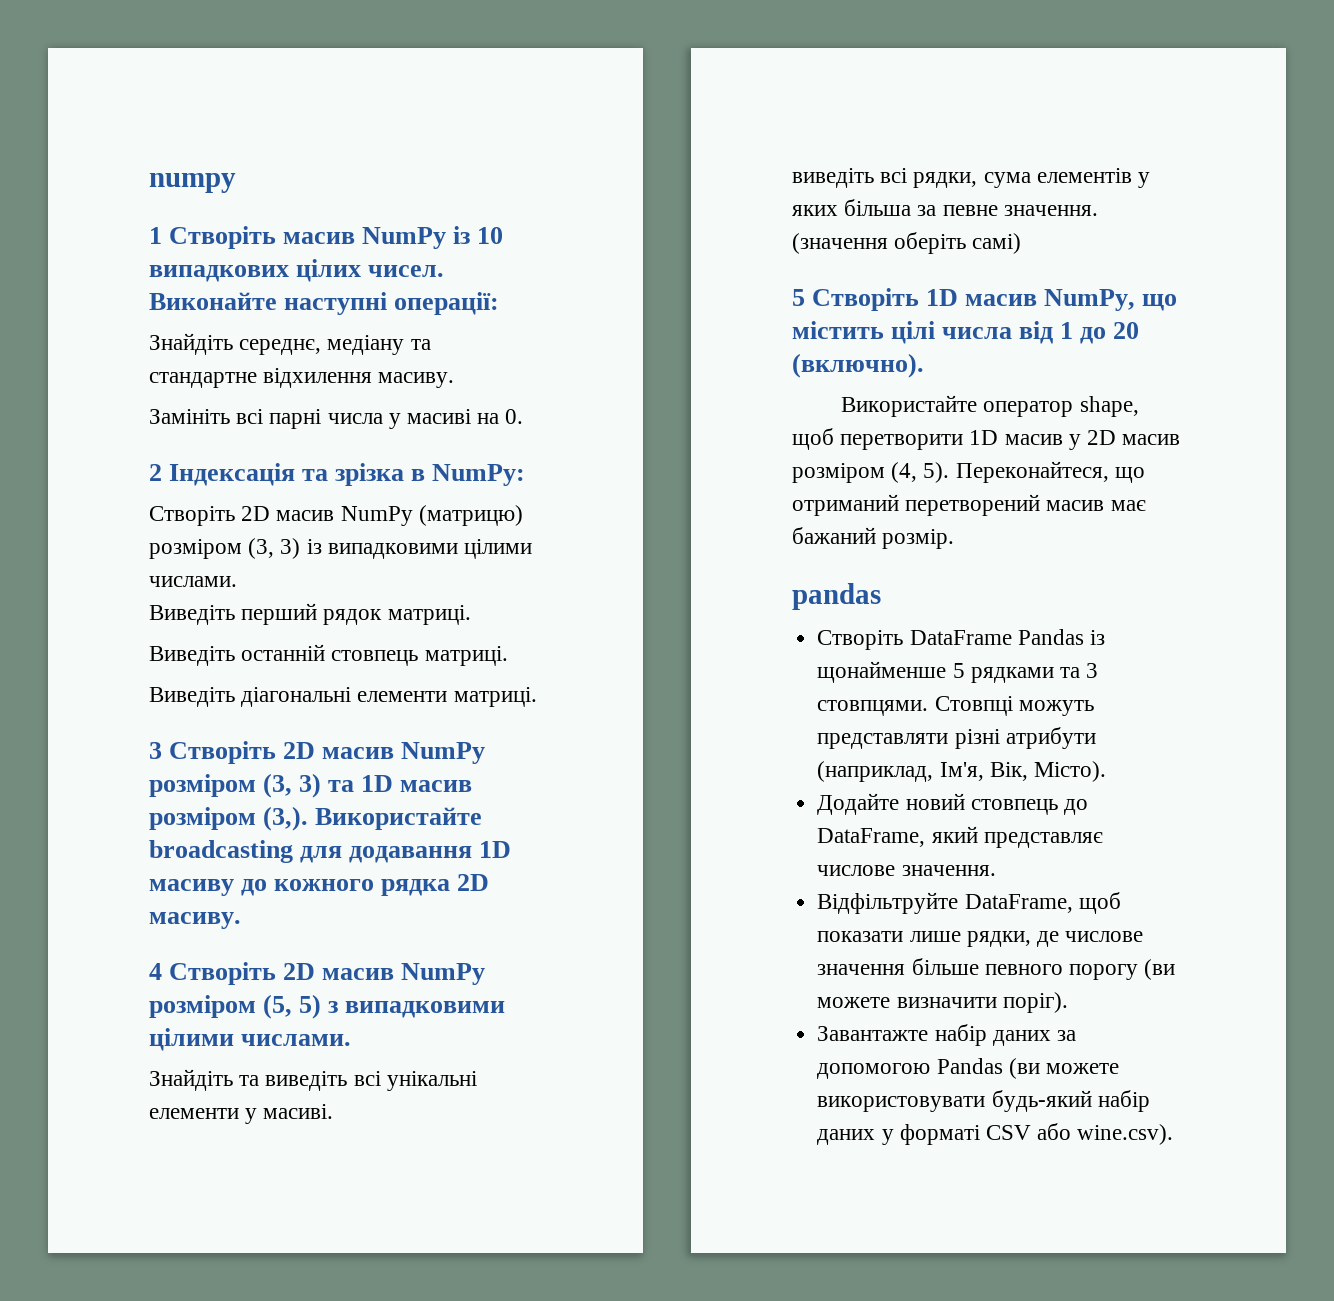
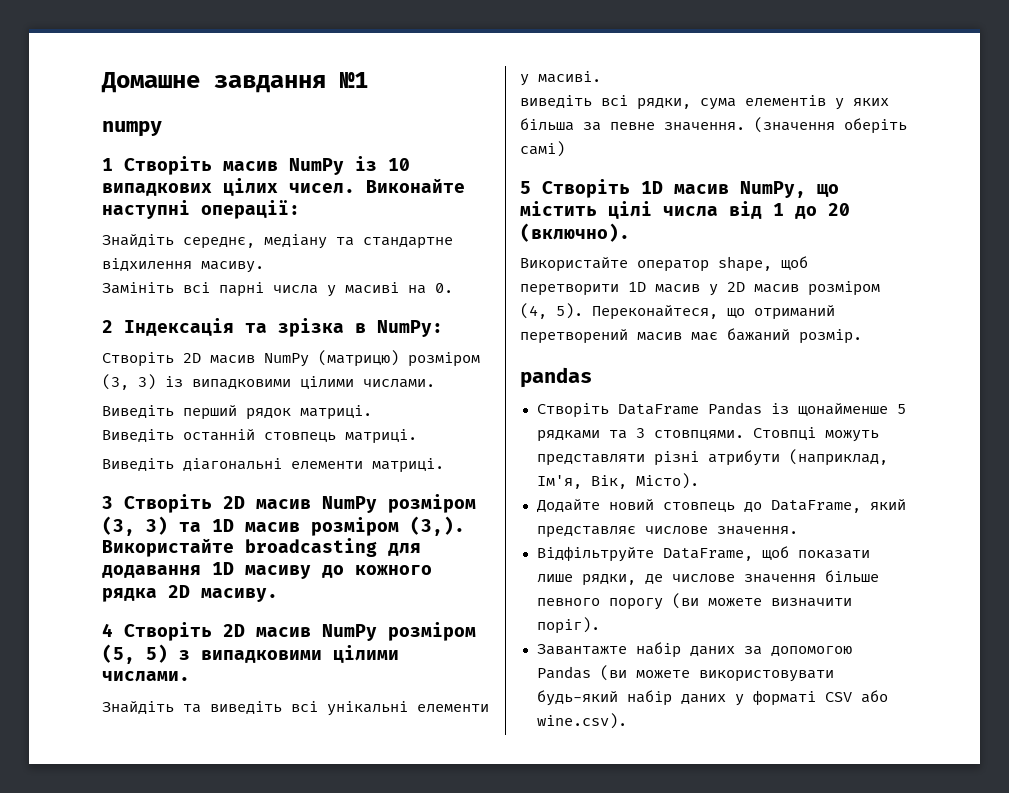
+ Домашне завдання №1

